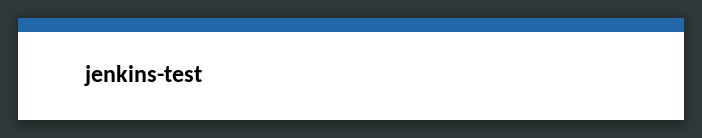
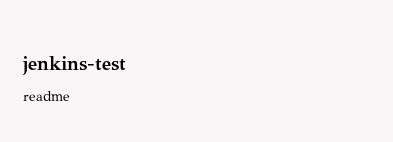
+ readme

